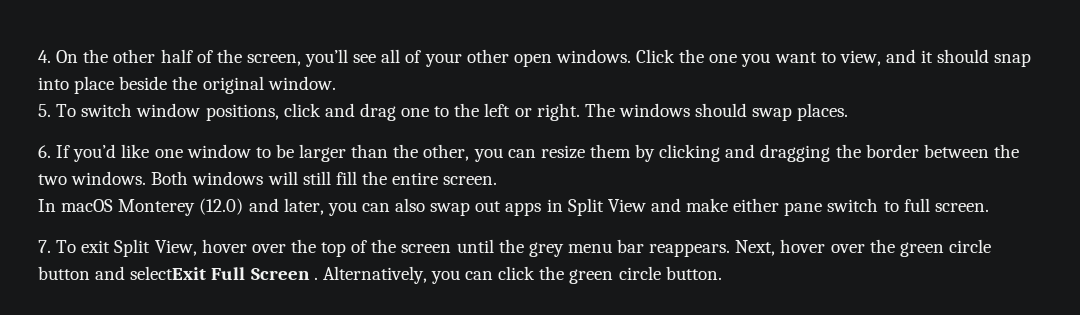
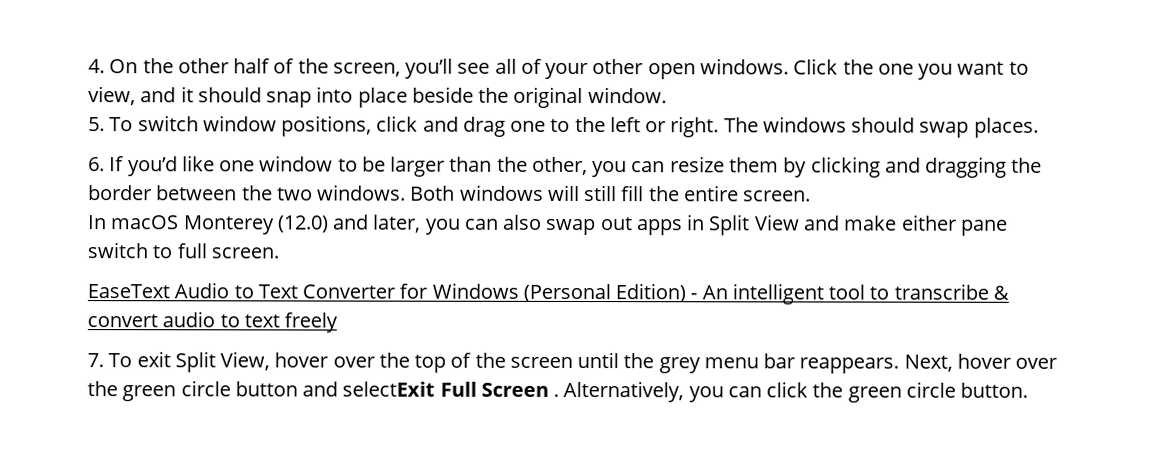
+ EaseText Audio to Text Converter for Windows (Personal Edition) - An intelligent tool to transcribe & convert audio to text freely

